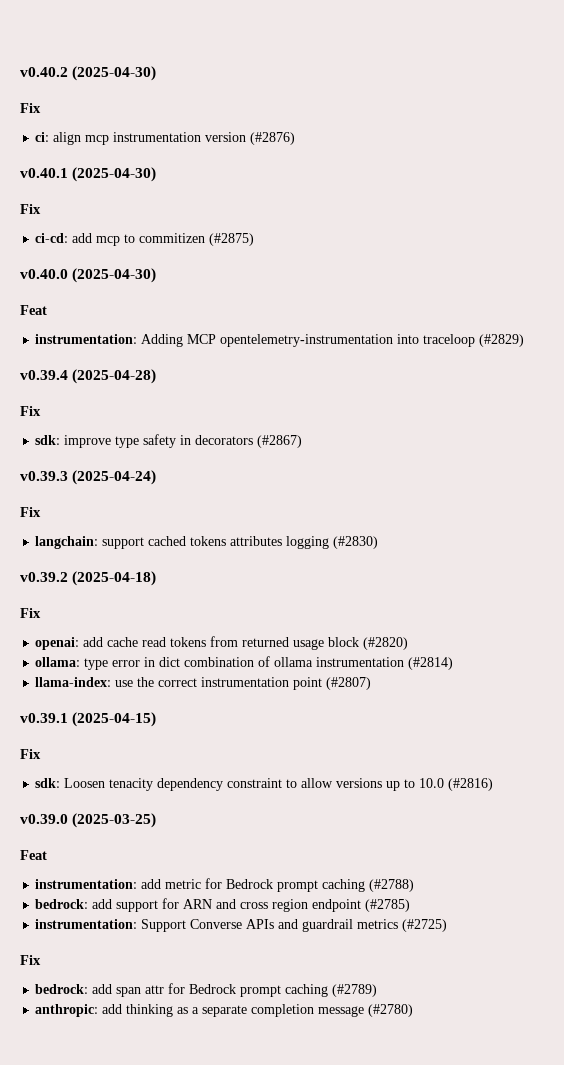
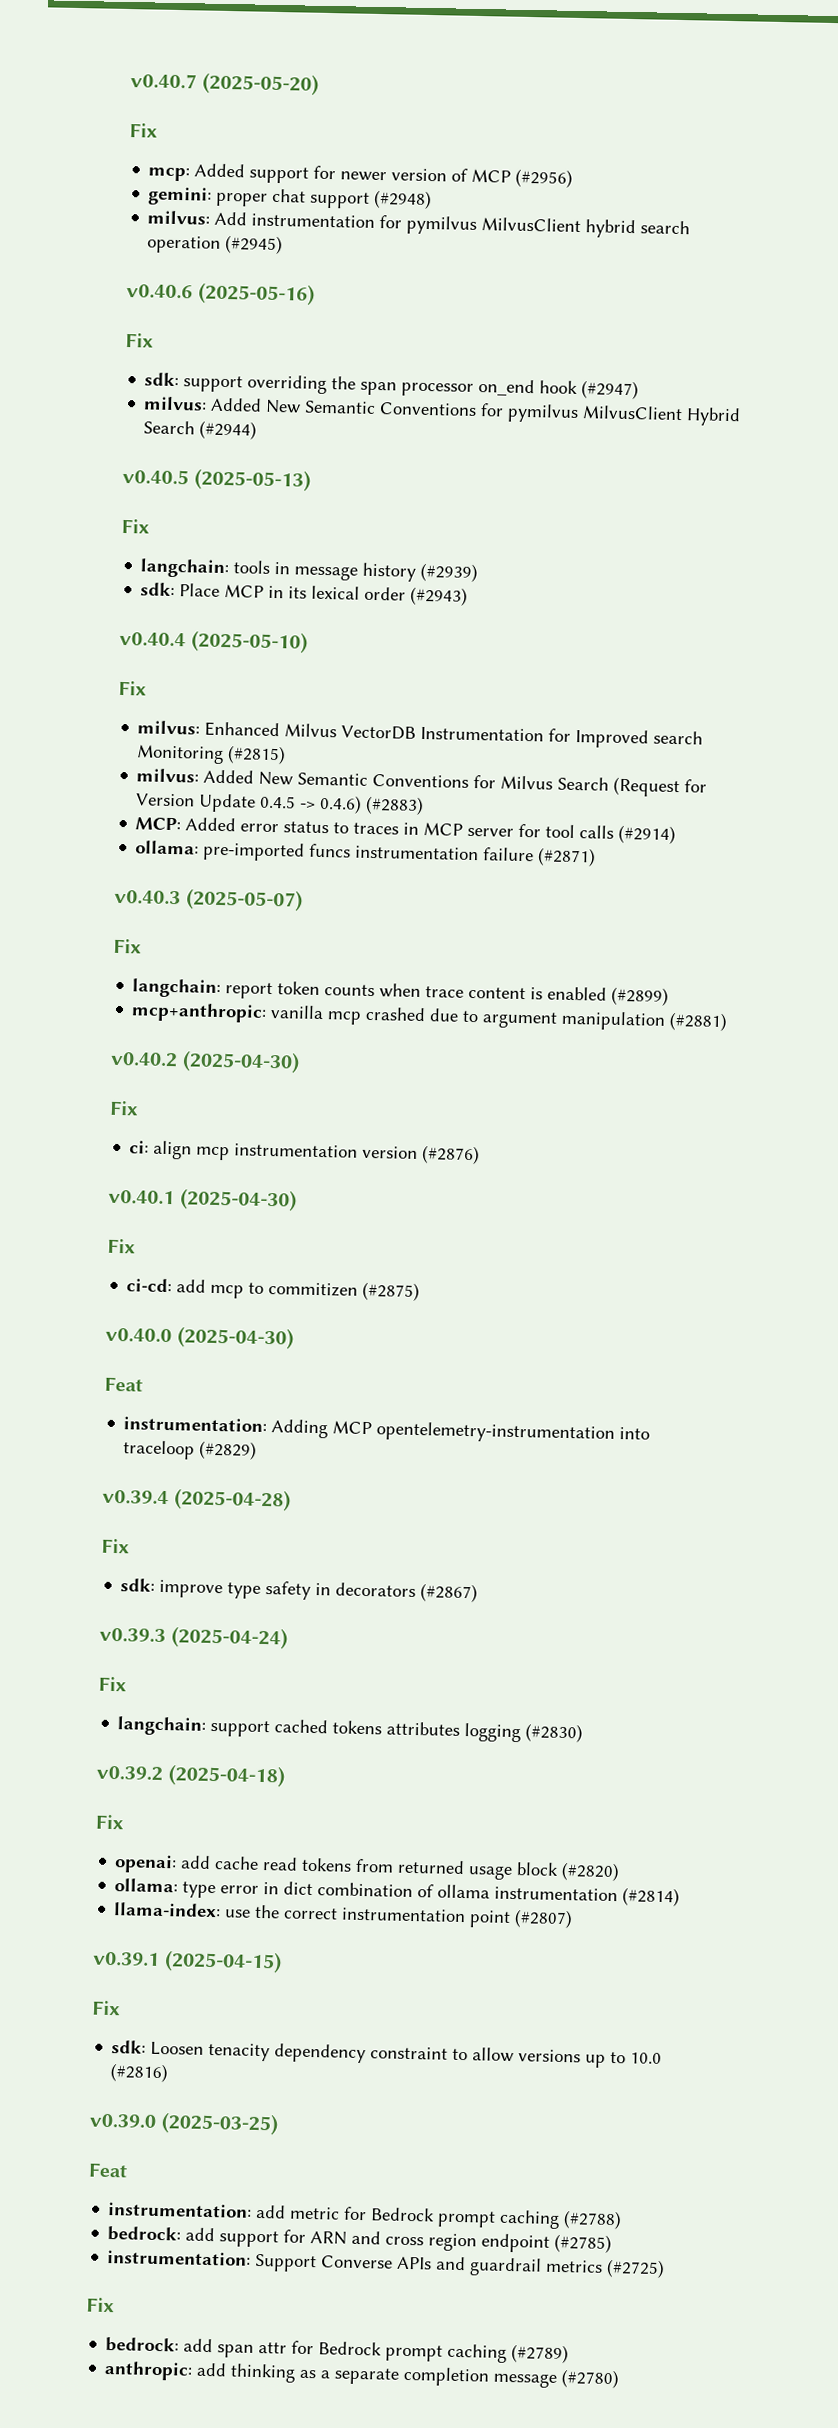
+ v0.40.7 (2025-05-20)
+ Fix
+ mcp: Added support for newer version of MCP (#2956)
+ gemini: proper chat support (#2948)
+ milvus: Add instrumentation for pymilvus MilvusClient hybrid search operation (#2945)
+ v0.40.6 (2025-05-16)
+ Fix
+ sdk: support overriding the span processor on_end hook (#2947)
+ milvus: Added New Semantic Conventions for pymilvus MilvusClient Hybrid Search (#2944)
+ v0.40.5 (2025-05-13)
+ Fix
+ langchain: tools in message history (#2939)
+ sdk: Place MCP in its lexical order (#2943)
+ v0.40.4 (2025-05-10)
+ Fix
+ milvus: Enhanced Milvus VectorDB Instrumentation for Improved search Monitoring (#2815)
+ milvus: Added New Semantic Conventions for Milvus Search (Request for Version Update 0.4.5 -> 0.4.6) (#2883)
+ MCP: Added error status to traces in MCP server for tool calls (#2914)
+ ollama: pre-imported funcs instrumentation failure (#2871)
+ v0.40.3 (2025-05-07)
+ Fix
+ langchain: report token counts when trace content is enabled (#2899)
+ mcp+anthropic: vanilla mcp crashed due to argument manipulation (#2881)

